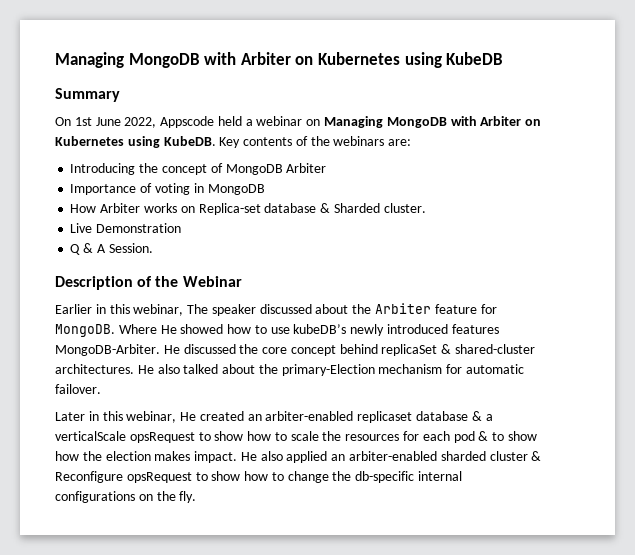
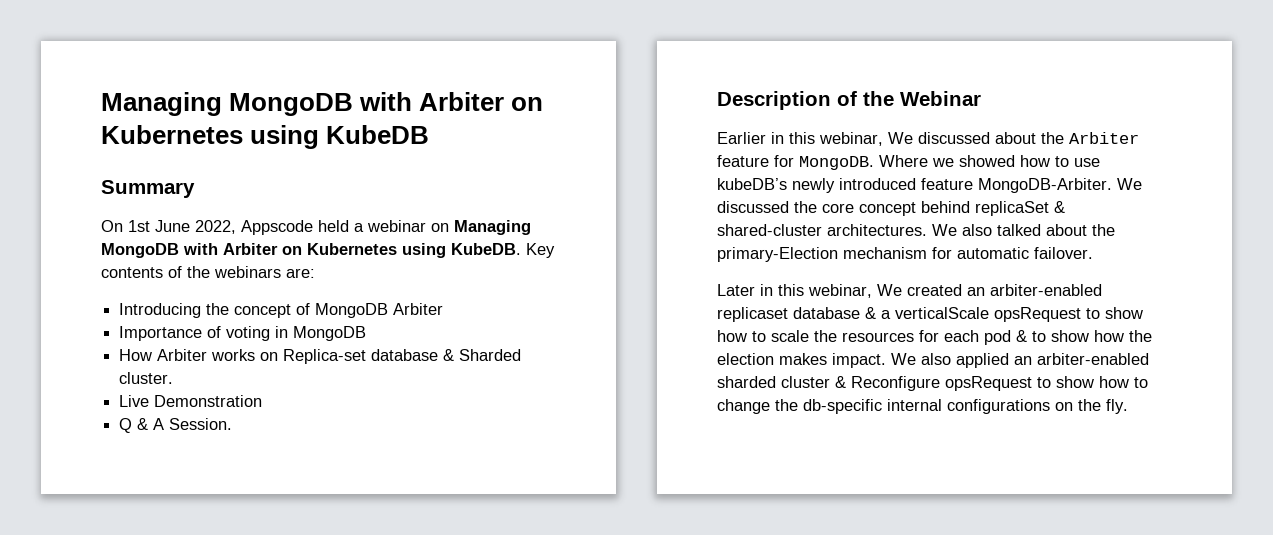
- Earlier in this webinar, The speaker discussed about the Arbiter feature for MongoDB.
+ Earlier in this webinar, We discussed about the Arbiter feature for MongoDB.
- Where He showed how to use kubeDB’s newly introduced features MongoDB-Arbiter. He discussed the core concept behind replicaSet & shared-cluster architectures.
+ Where we showed how to use kubeDB’s newly introduced feature MongoDB-Arbiter. We discussed the core concept behind replicaSet & shared-cluster architectures.
- He also talked about the primary-Election mechanism for automatic failover.
+ We also talked about the primary-Election mechanism for automatic failover.
- Later in this webinar, He created an arbiter-enabled replicaset database & a verticalScale opsRequest to show how to scale the resources for each pod & to show how the election makes impact.
+ Later in this webinar, We created an arbiter-enabled replicaset database & a verticalScale opsRequest to show how to scale the resources for each pod & to show how the election makes impact.
- He also applied an arbiter-enabled sharded cluster & Reconfigure opsRequest to show how to change the db-specific internal configurations on the fly.
+ We also applied an arbiter-enabled sharded cluster & Reconfigure opsRequest to show how to change the db-specific internal configurations on the fly.

